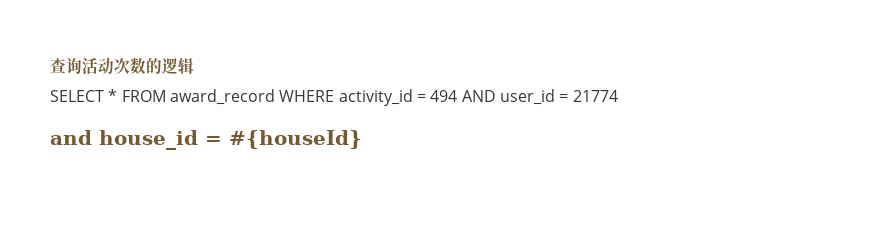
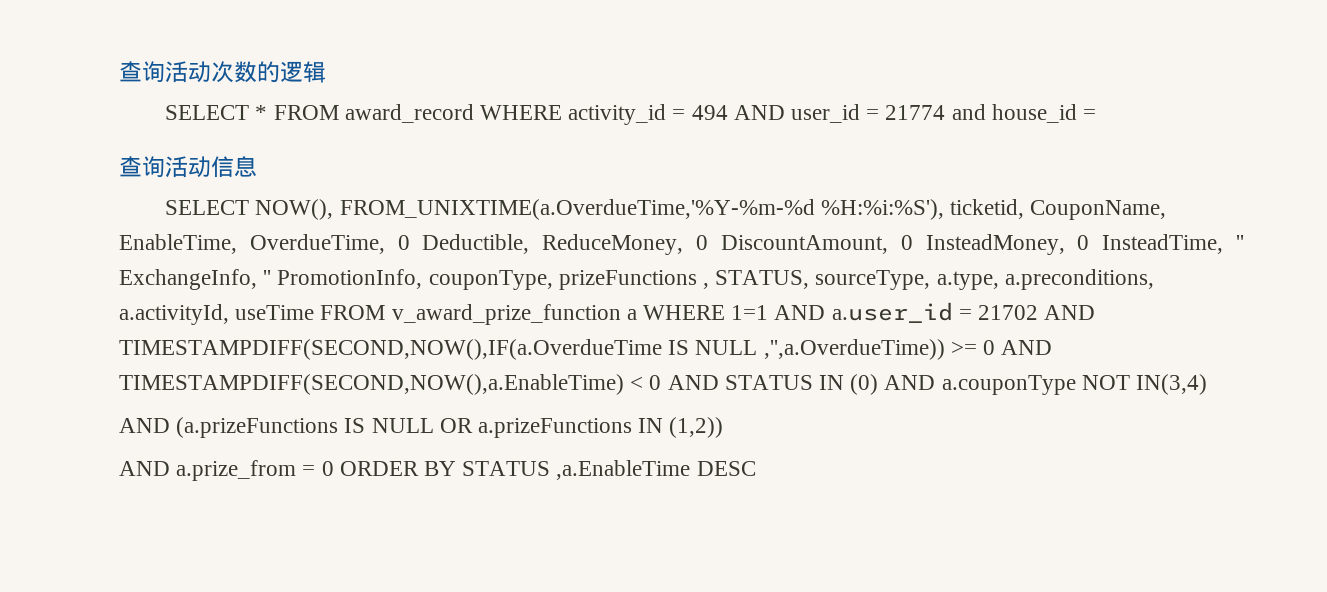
- SELECT * FROM award_record WHERE activity_id = 494 AND user_id = 21774
- and house_id = #{houseId}
+ SELECT * FROM award_record WHERE activity_id = 494 AND user_id = 21774 and house_id =
+ 查询活动信息
+ SELECT NOW(), FROM_UNIXTIME(a.OverdueTime,'%Y-%m-%d %H:%i:%S'), ticketid, CouponName, EnableTime, OverdueTime, 0 Deductible, ReduceMoney, 0 DiscountAmount, 0 InsteadMoney, 0 InsteadTime, '' ExchangeInfo, '' PromotionInfo, couponType, prizeFunctions , STATUS, sourceType, a.type, a.preconditions, a.activityId, useTime FROM v_award_prize_function a WHERE 1=1 AND a.user_id = 21702 AND TIMESTAMPDIFF(SECOND,NOW(),IF(a.OverdueTime IS NULL ,'',a.OverdueTime)) >= 0 AND TIMESTAMPDIFF(SECOND,NOW(),a.EnableTime) < 0 AND STATUS IN (0) AND a.couponType NOT IN(3,4)
+ AND (a.prizeFunctions IS NULL OR a.prizeFunctions IN (1,2))
+ AND a.prize_from = 0 ORDER BY STATUS ,a.EnableTime DESC

